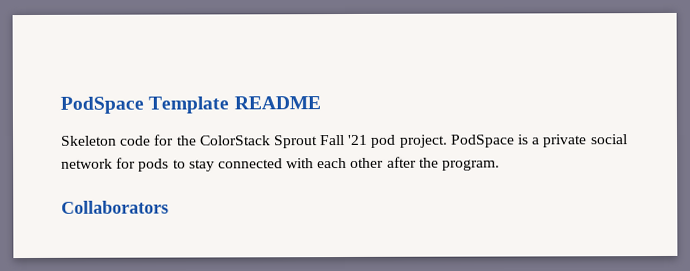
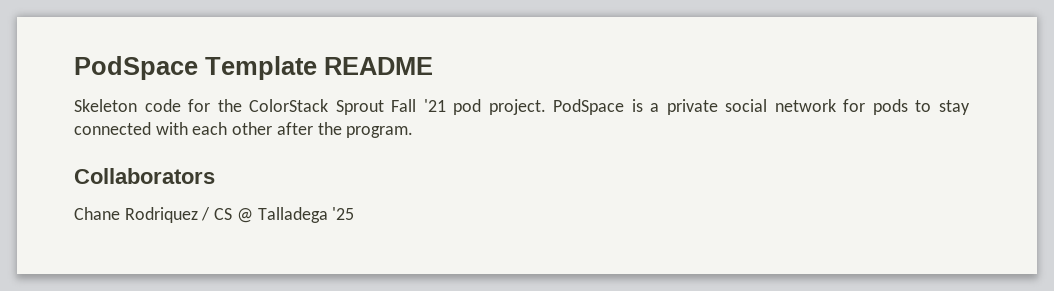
+ Chane Rodriquez / CS @ Talladega '25

